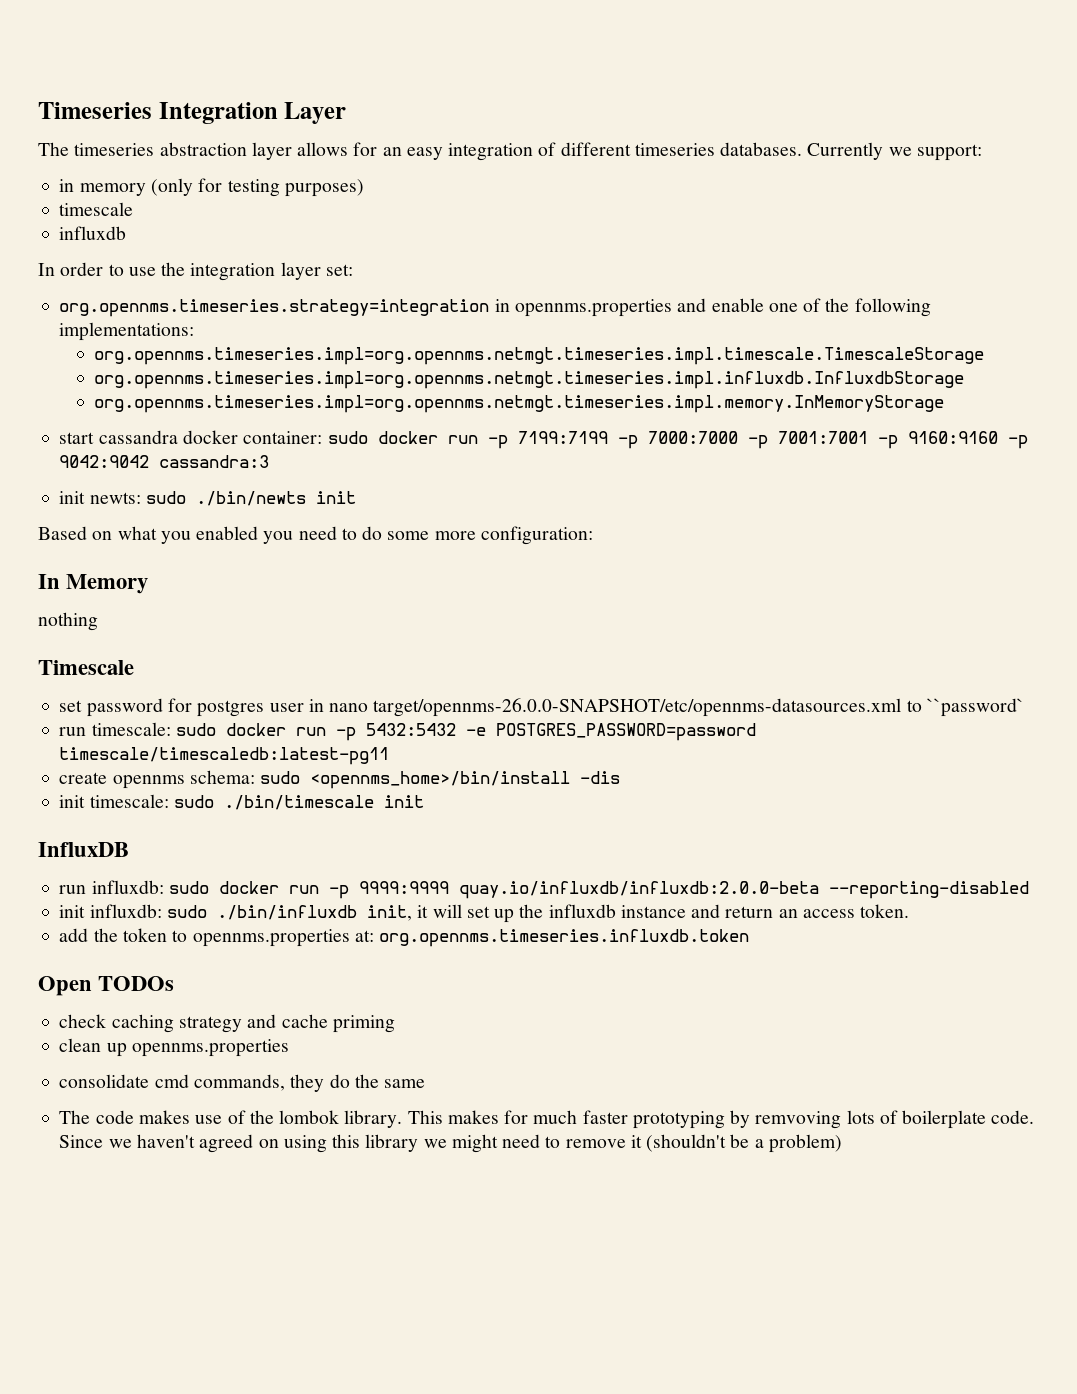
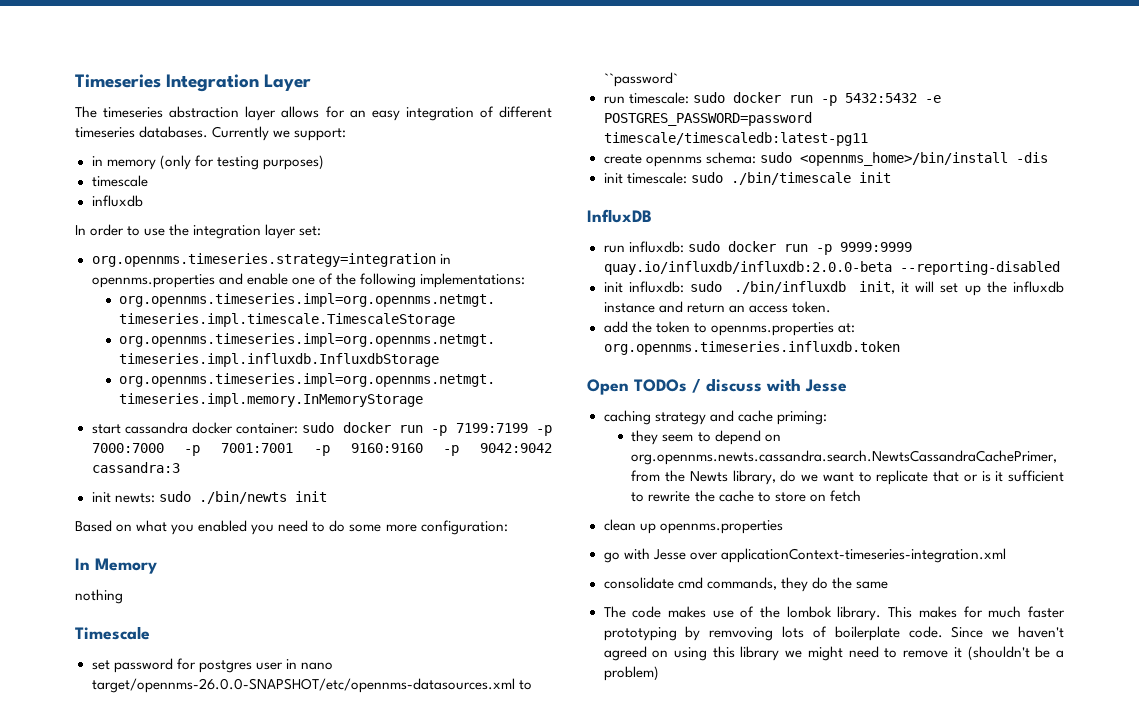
- Open TODOs
- check caching strategy and cache priming
+ Open TODOs / discuss with Jesse
+ caching strategy and cache priming:
+ they seem to depend on org.opennms.newts.cassandra.search.NewtsCassandraCachePrimer, from the Newts library, do we want to replicate that or is it sufficient to rewrite the cache to store on fetch
  clean up opennms.properties
+ go with Jesse over applicationContext-timeseries-integration.xml

